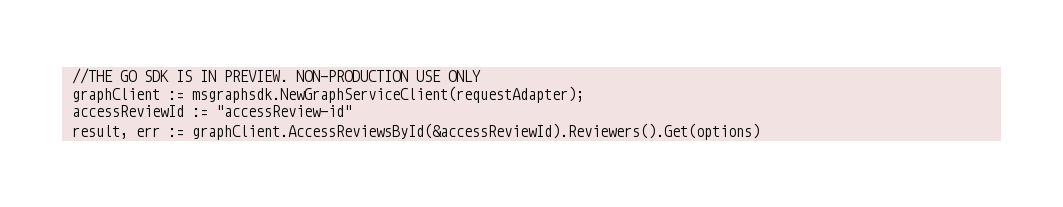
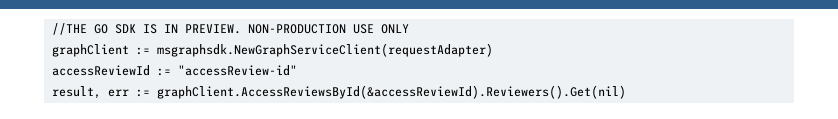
- graphClient := msgraphsdk.NewGraphServiceClient(requestAdapter);
+ graphClient := msgraphsdk.NewGraphServiceClient(requestAdapter)
- result, err := graphClient.AccessReviewsById(&accessReviewId).Reviewers().Get(options)
+ result, err := graphClient.AccessReviewsById(&accessReviewId).Reviewers().Get(nil)

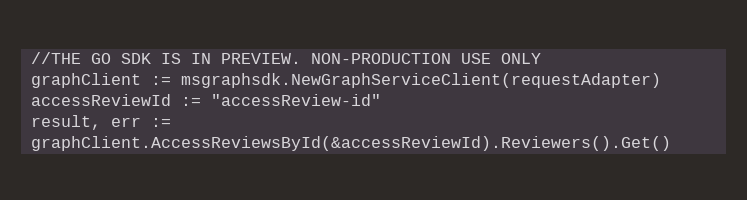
- result, err := graphClient.AccessReviewsById(&accessReviewId).Reviewers().Get(nil)
+ result, err := graphClient.AccessReviewsById(&accessReviewId).Reviewers().Get()

